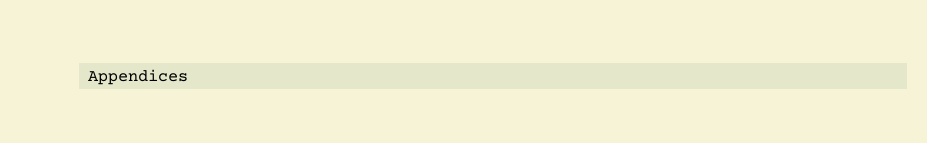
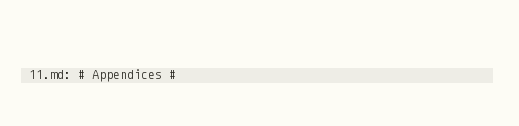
- Appendices
+ 11.md: # Appendices #

